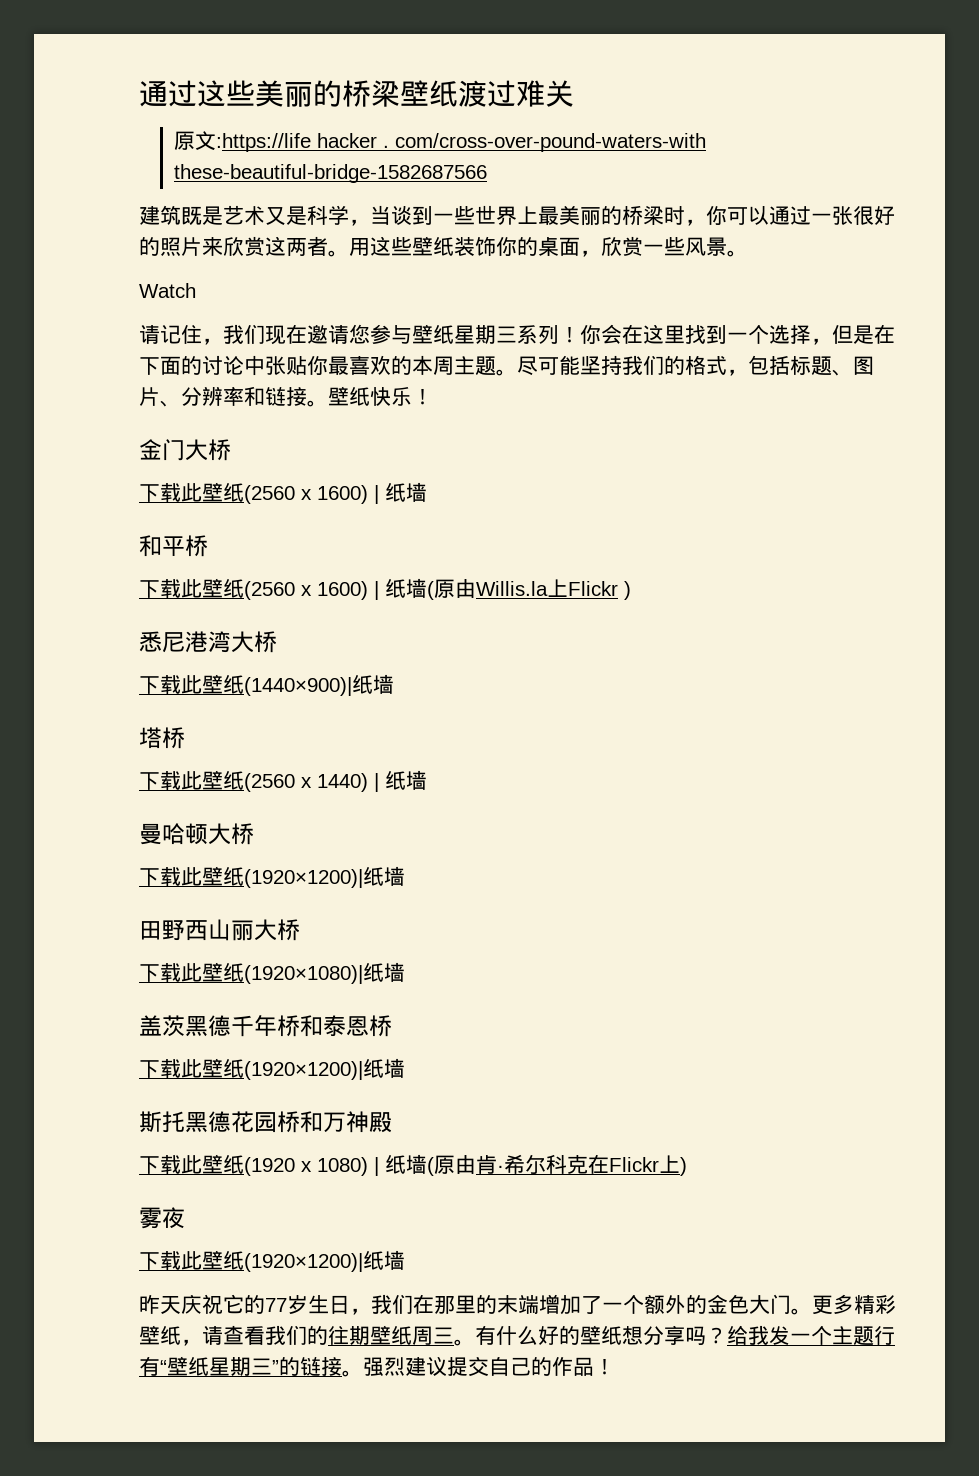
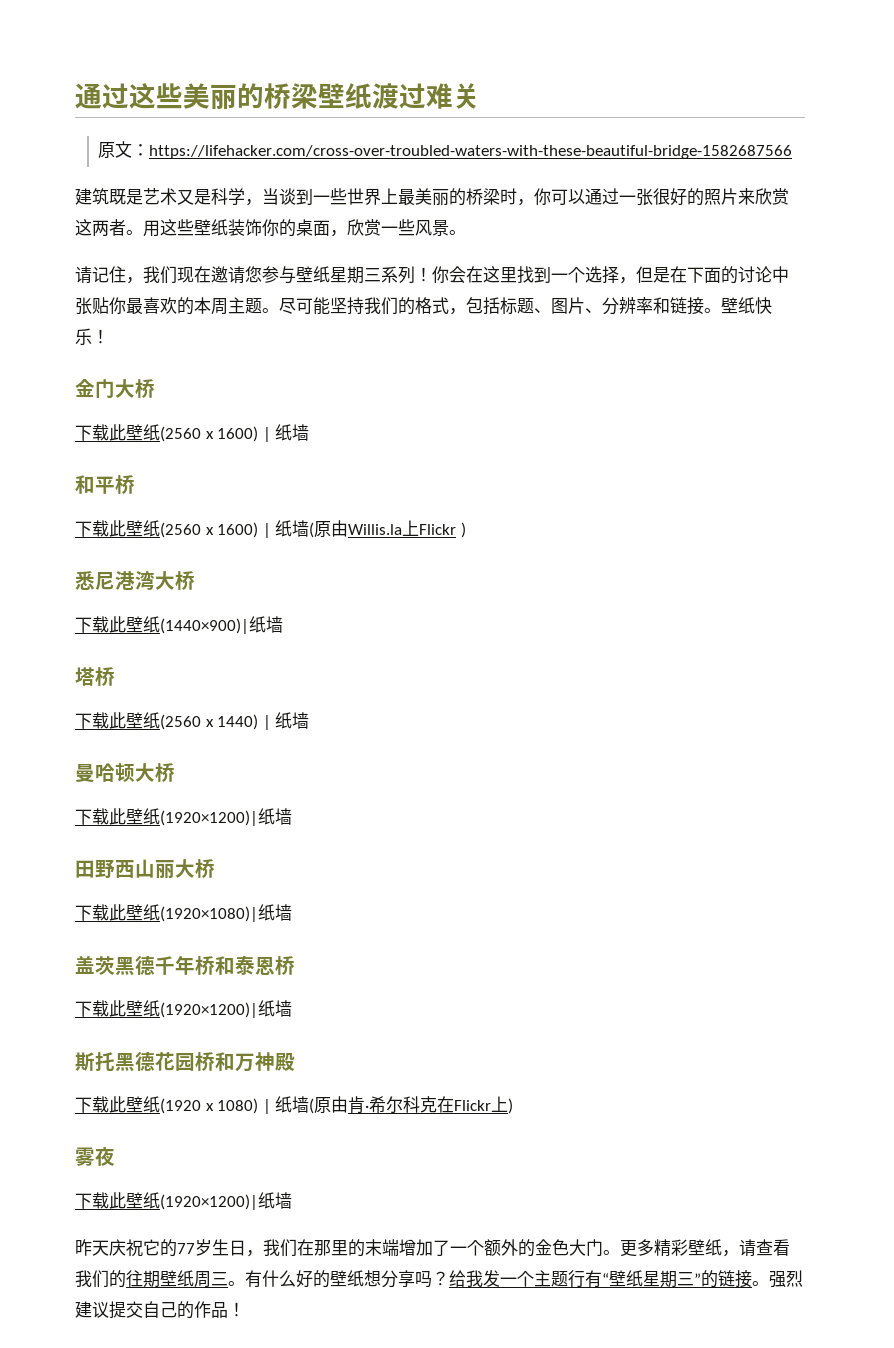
- 原文:https://life hacker . com/cross-over-pound-waters-with these-beautiful-bridge-1582687566
+ 原文：https://lifehacker.com/cross-over-troubled-waters-with-these-beautiful-bridge-1582687566
- Watch

